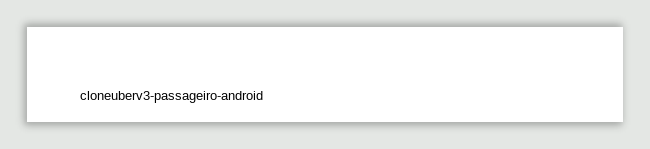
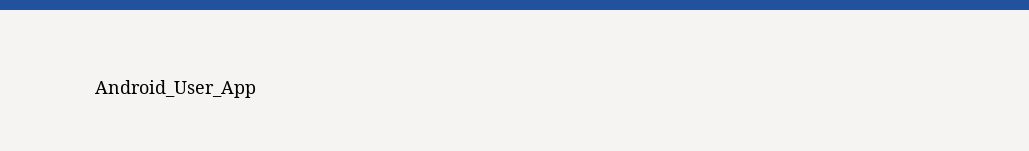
- cloneuberv3-passageiro-android
+ Android_User_App

